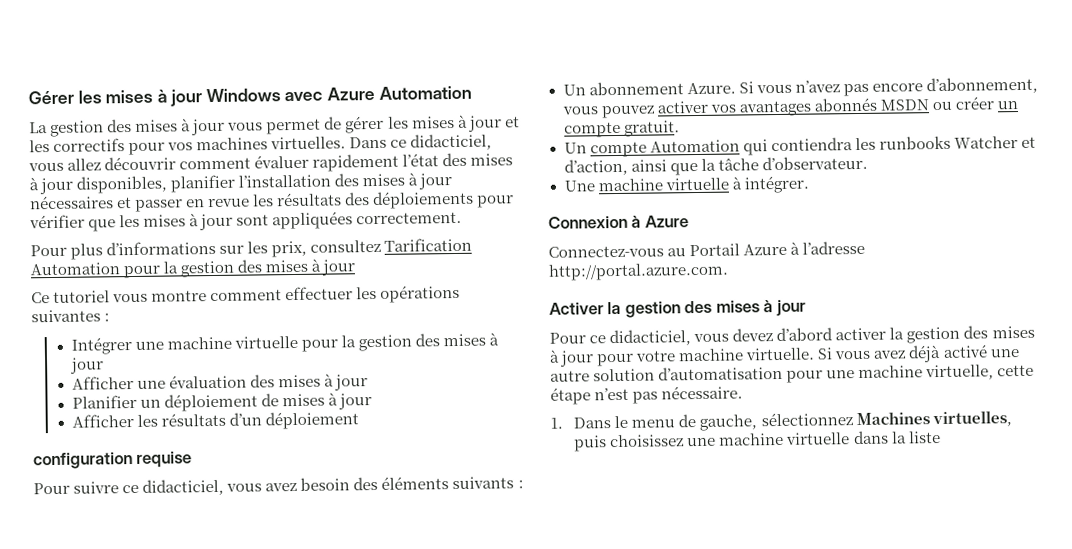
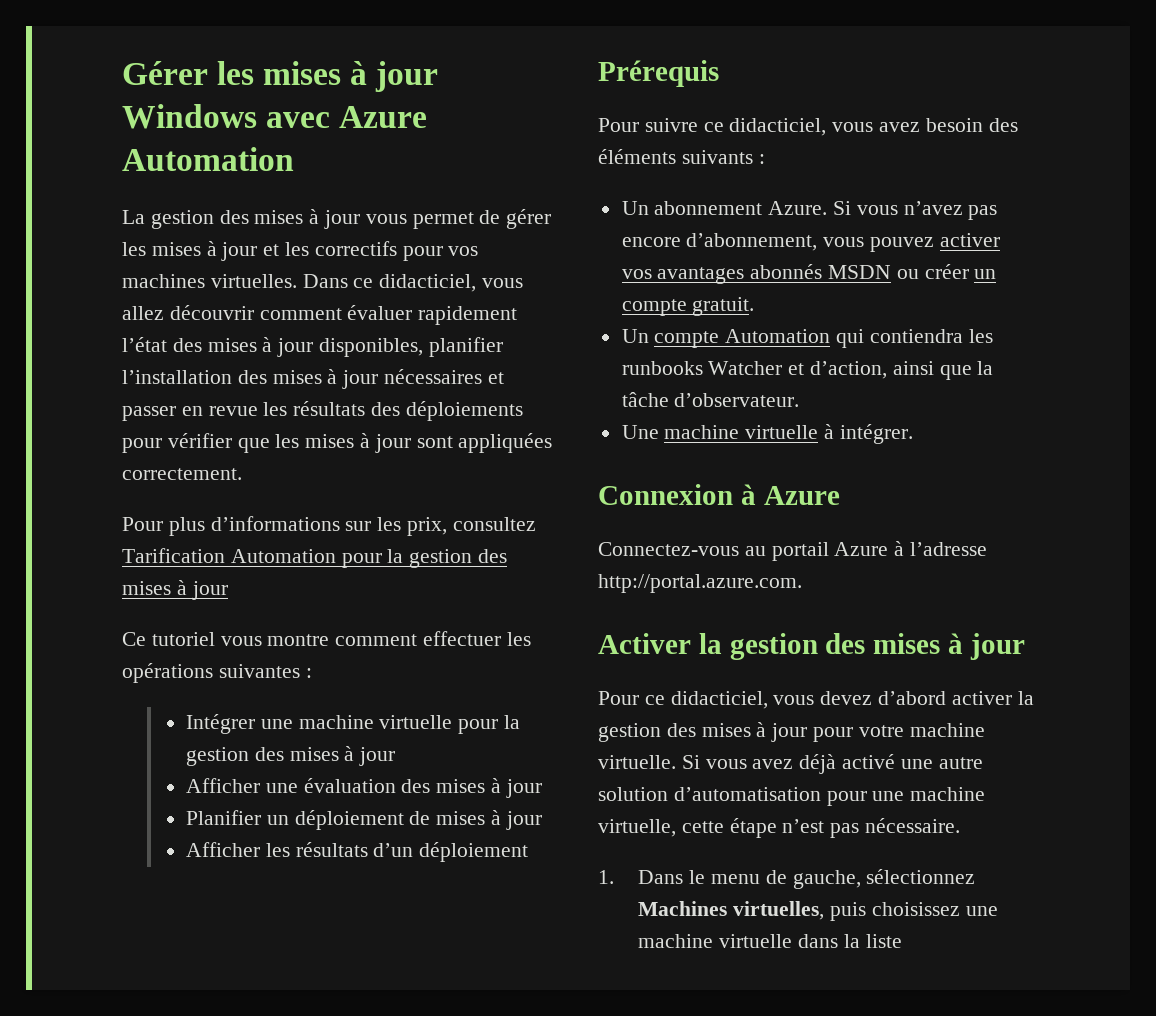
- configuration requise
+ Prérequis
- Connectez-vous au Portail Azure à l’adresse http://portal.azure.com.
+ Connectez-vous au portail Azure à l’adresse http://portal.azure.com.

